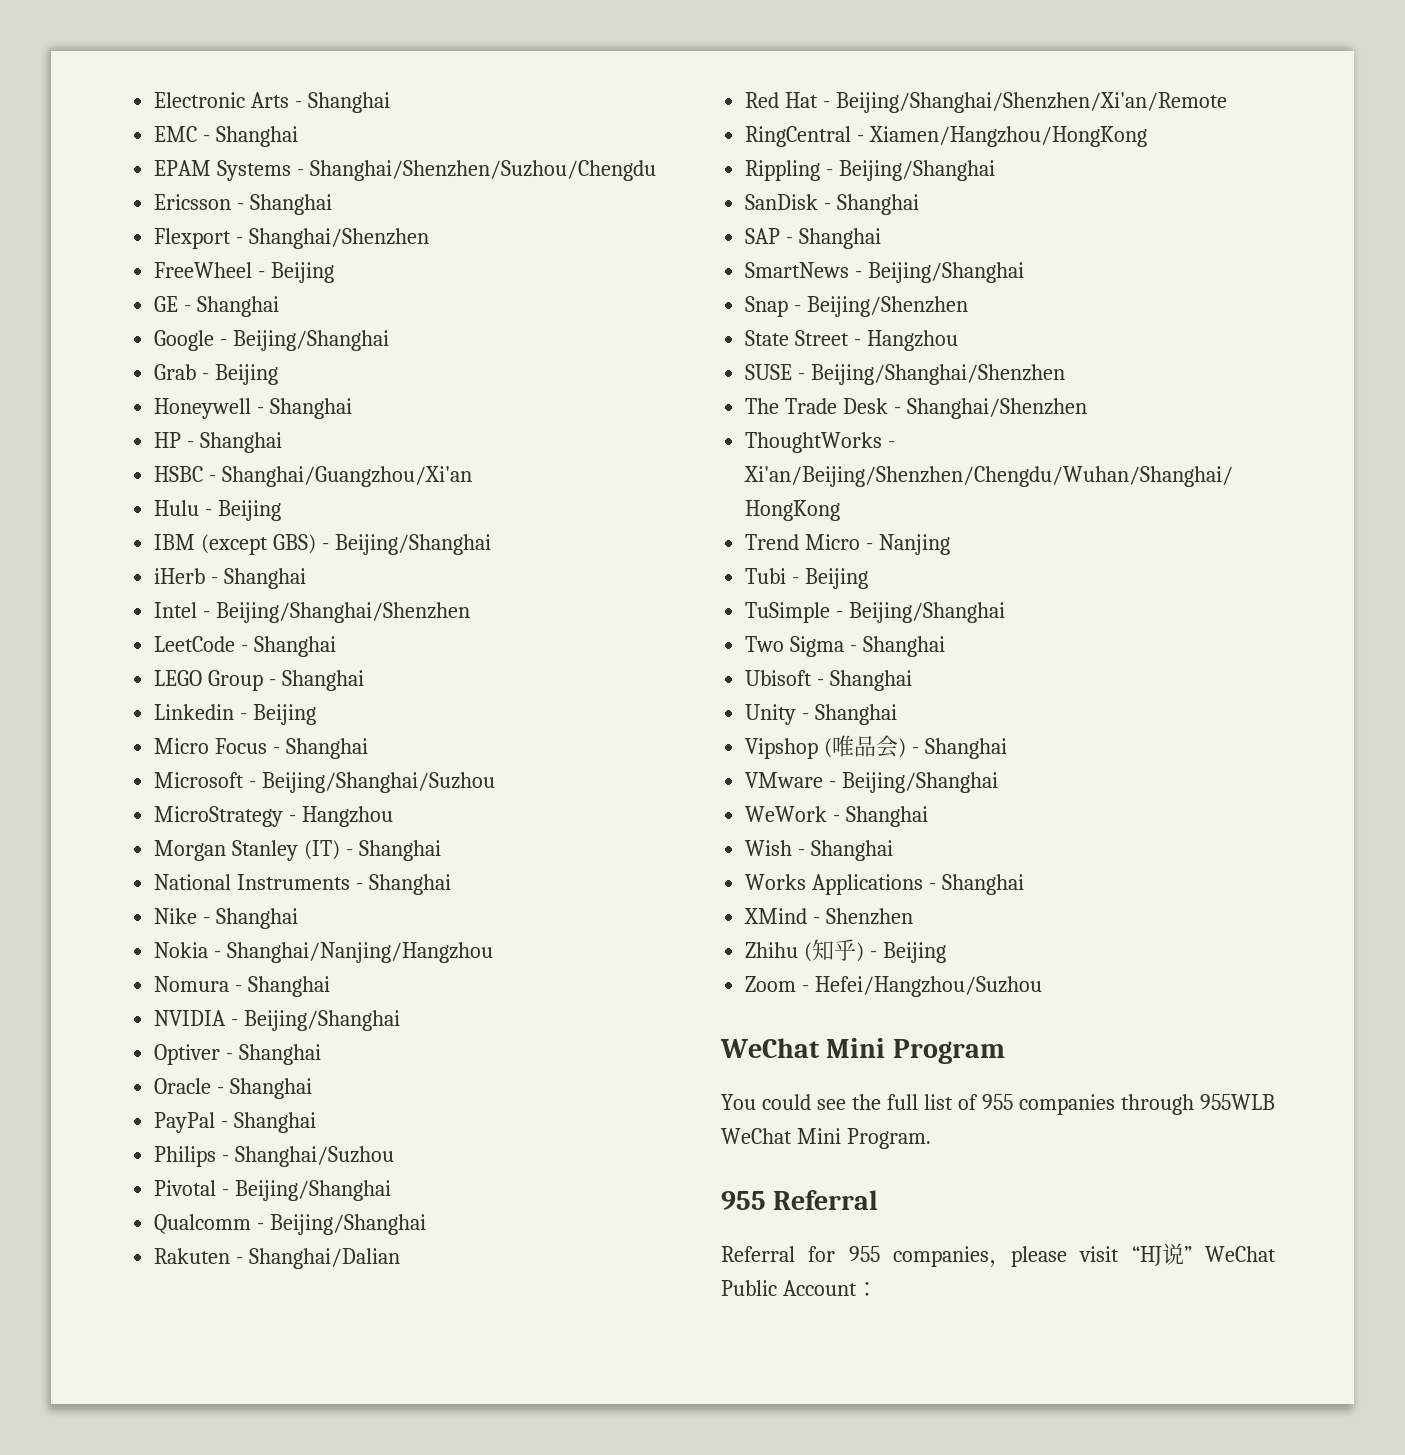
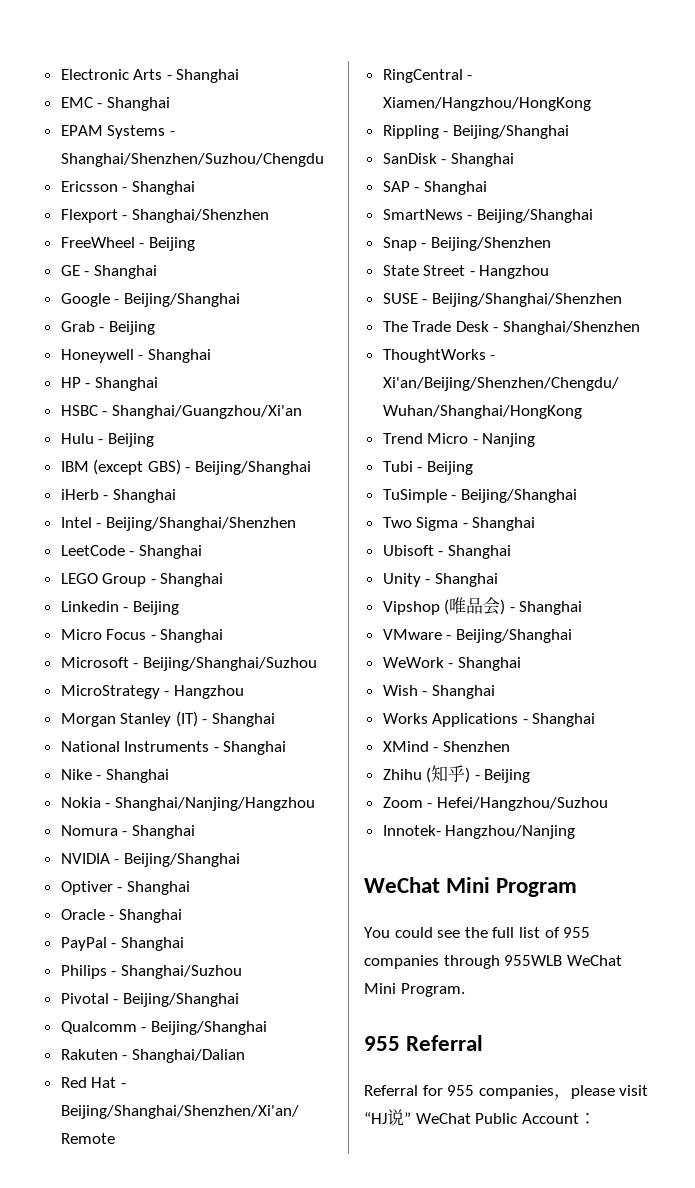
+ Innotek- Hangzhou/Nanjing

